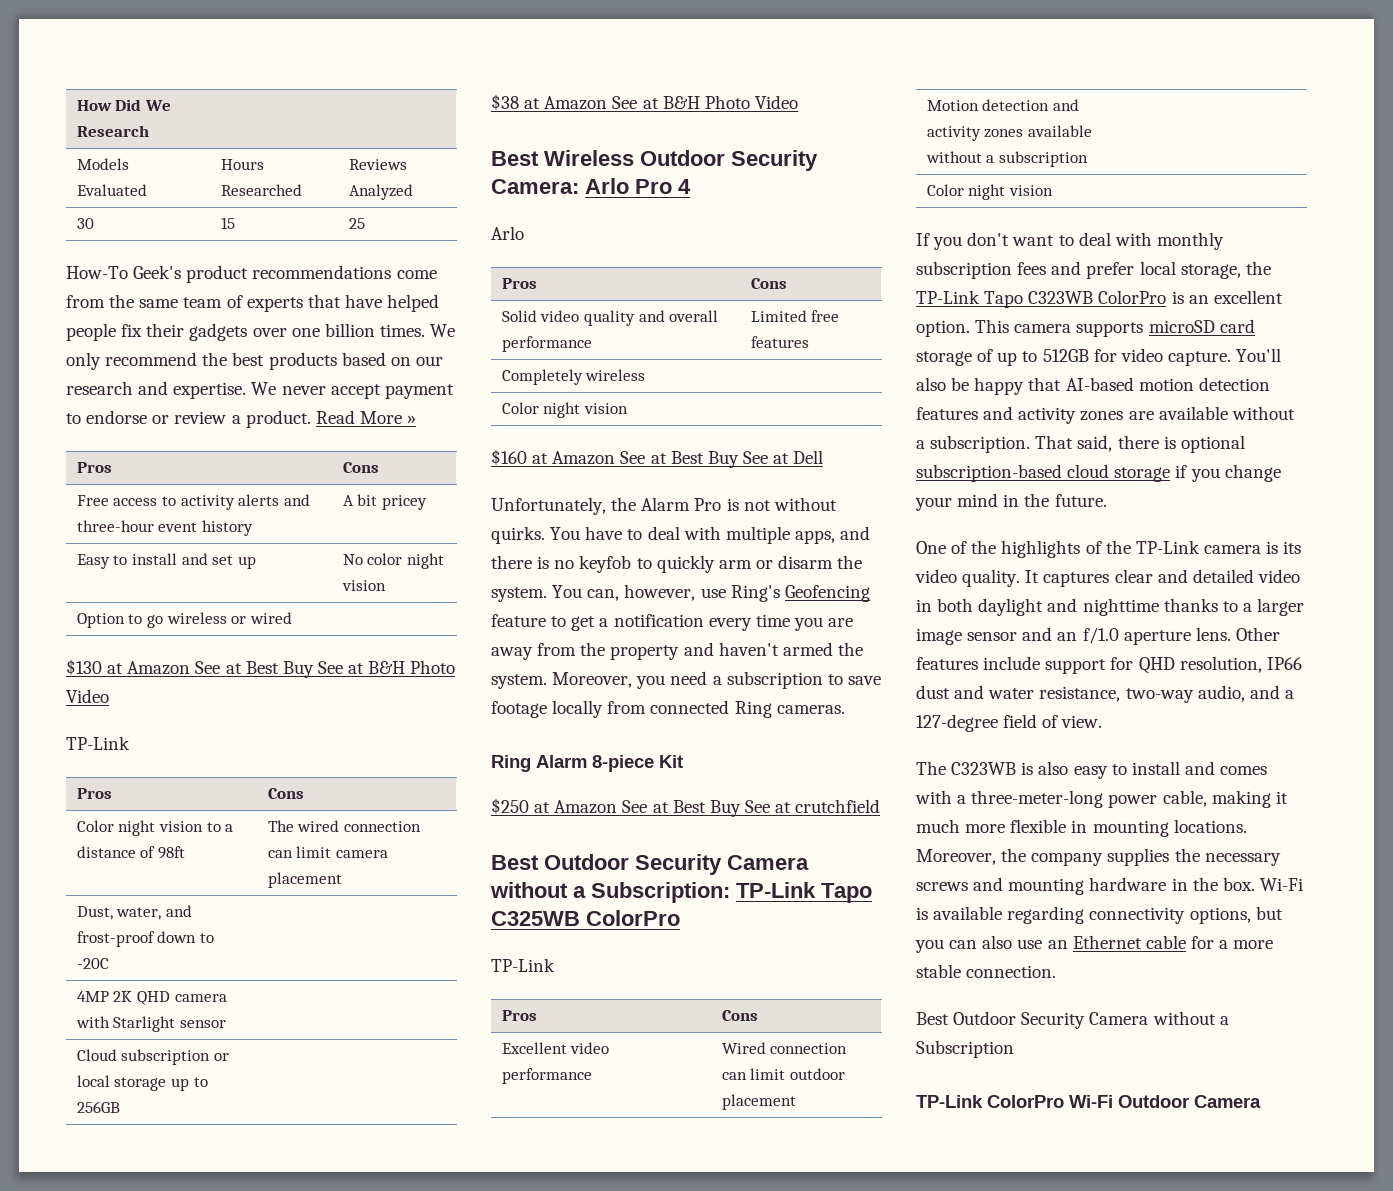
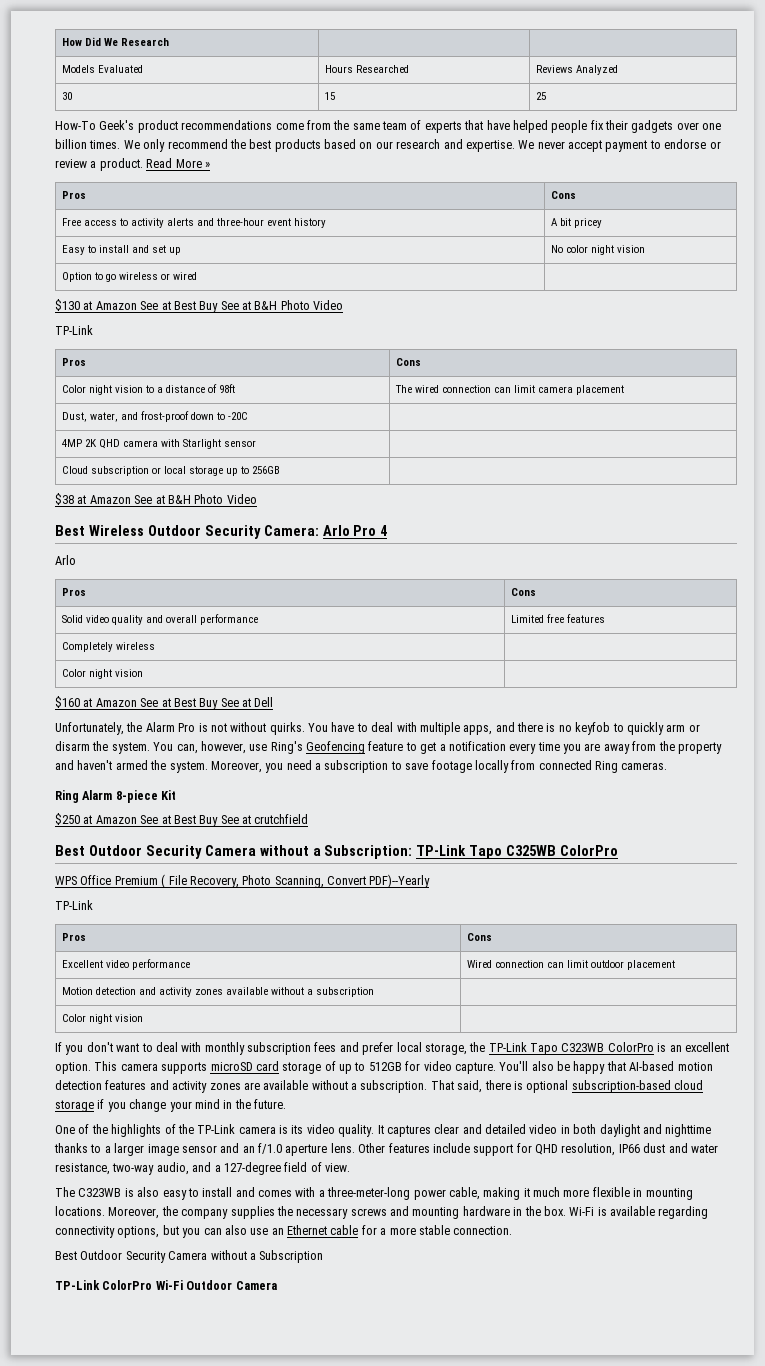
+ WPS Office Premium ( File Recovery, Photo Scanning, Convert PDF)--Yearly

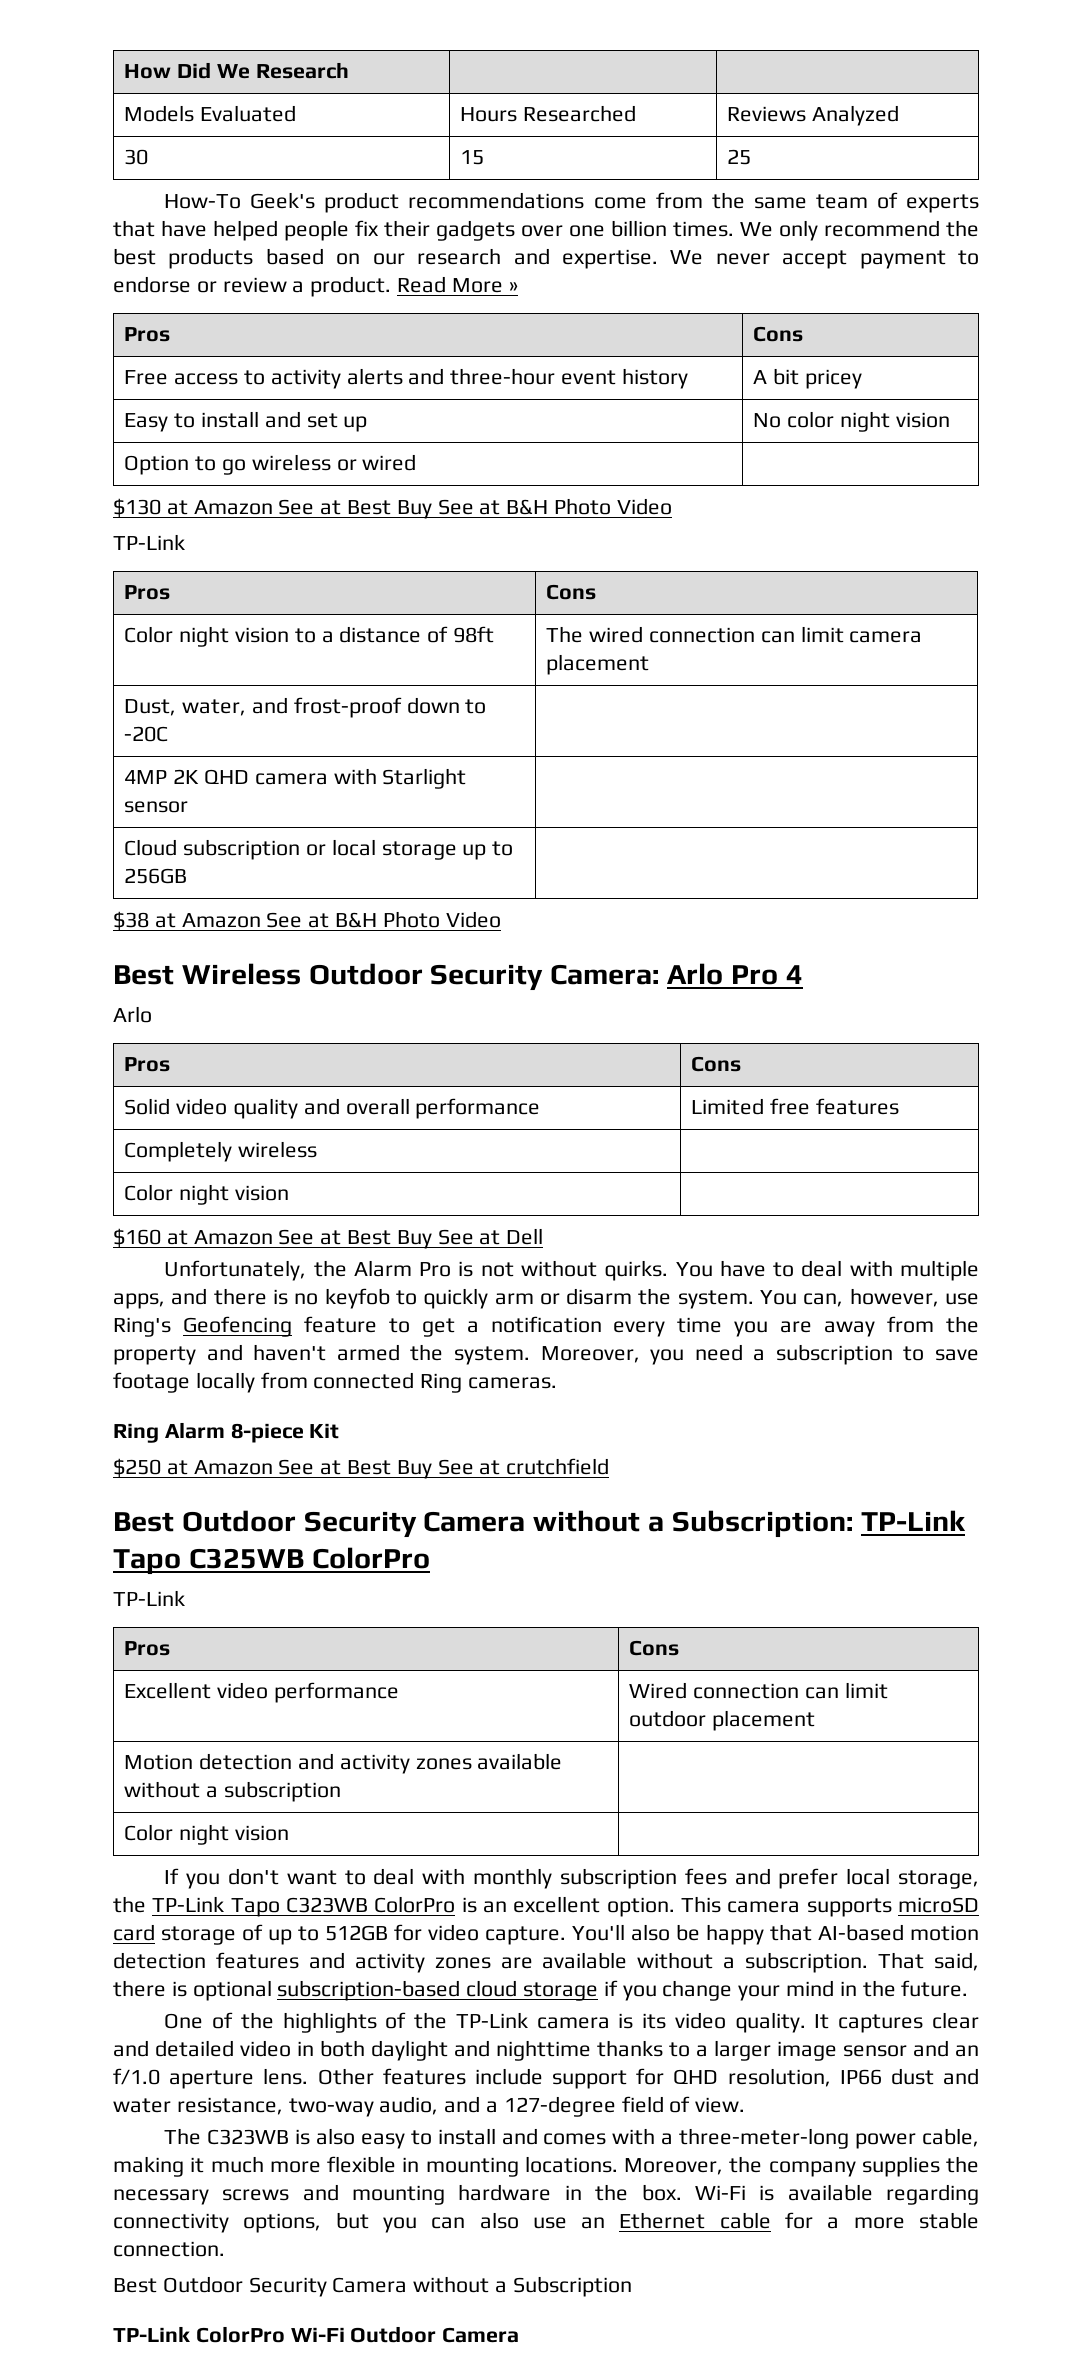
- WPS Office Premium ( File Recovery, Photo Scanning, Convert PDF)--Yearly

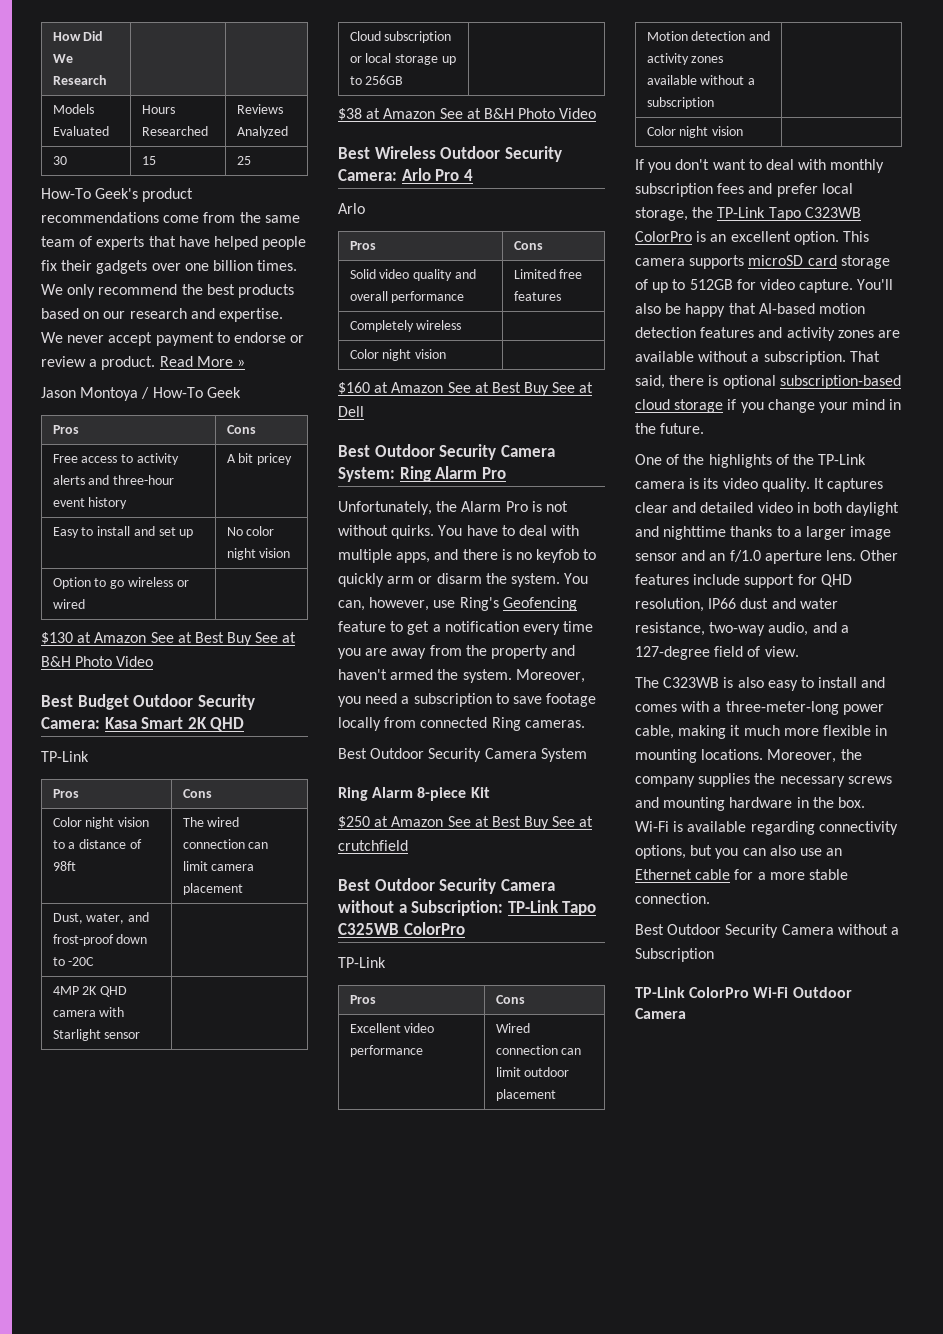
+ Jason Montoya / How-To Geek
+ Best Budget Outdoor Security Camera: Kasa Smart 2K QHD
+ Best Outdoor Security Camera System: Ring Alarm Pro
+ Best Outdoor Security Camera System

